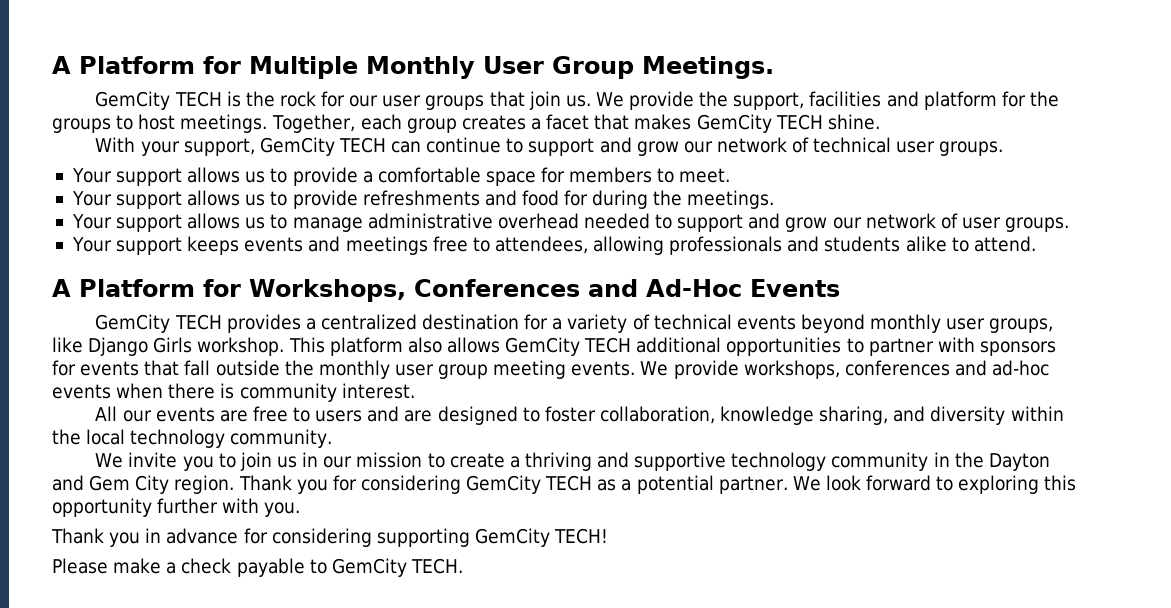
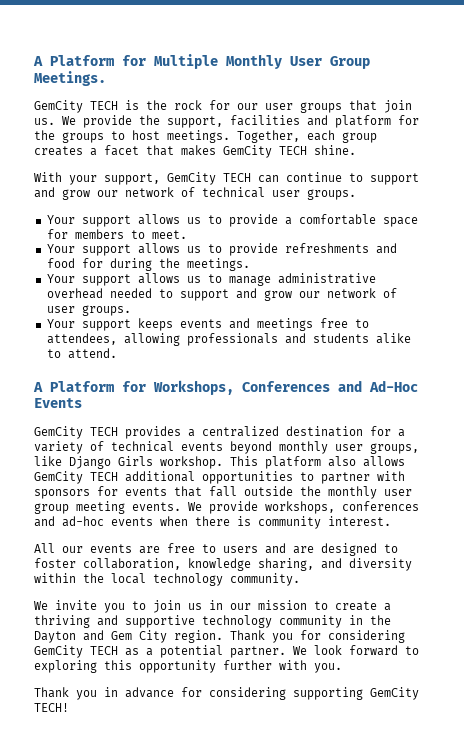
- Please make a check payable to GemCity TECH.

